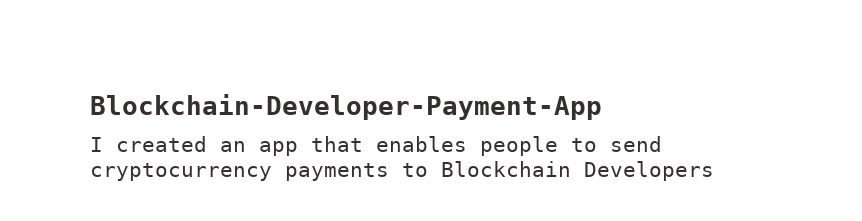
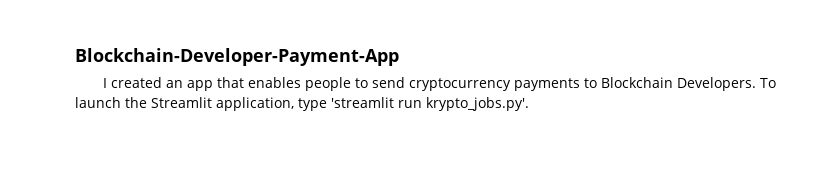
- I created an app that enables people to send cryptocurrency payments to Blockchain Developers
+ I created an app that enables people to send cryptocurrency payments to Blockchain Developers. To launch the Streamlit application, type 'streamlit run krypto_jobs.py'.

